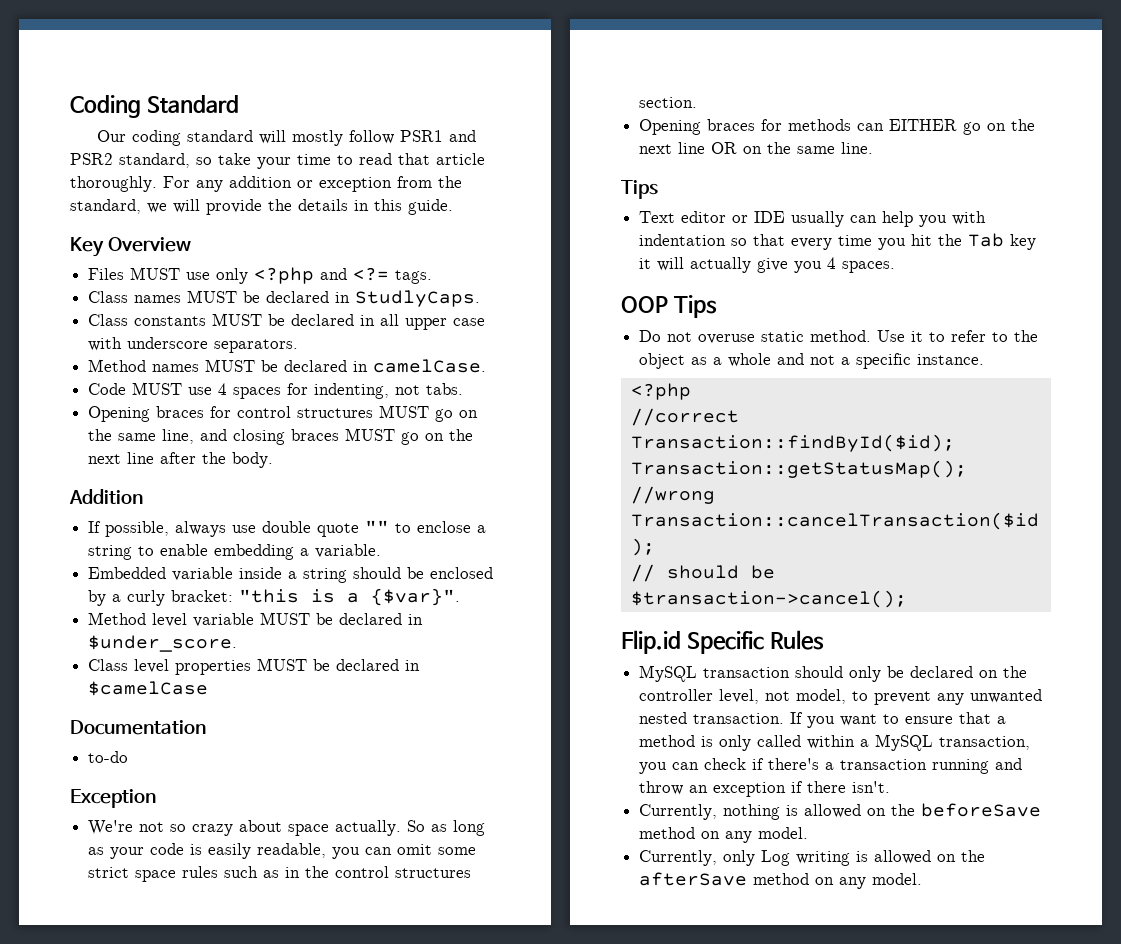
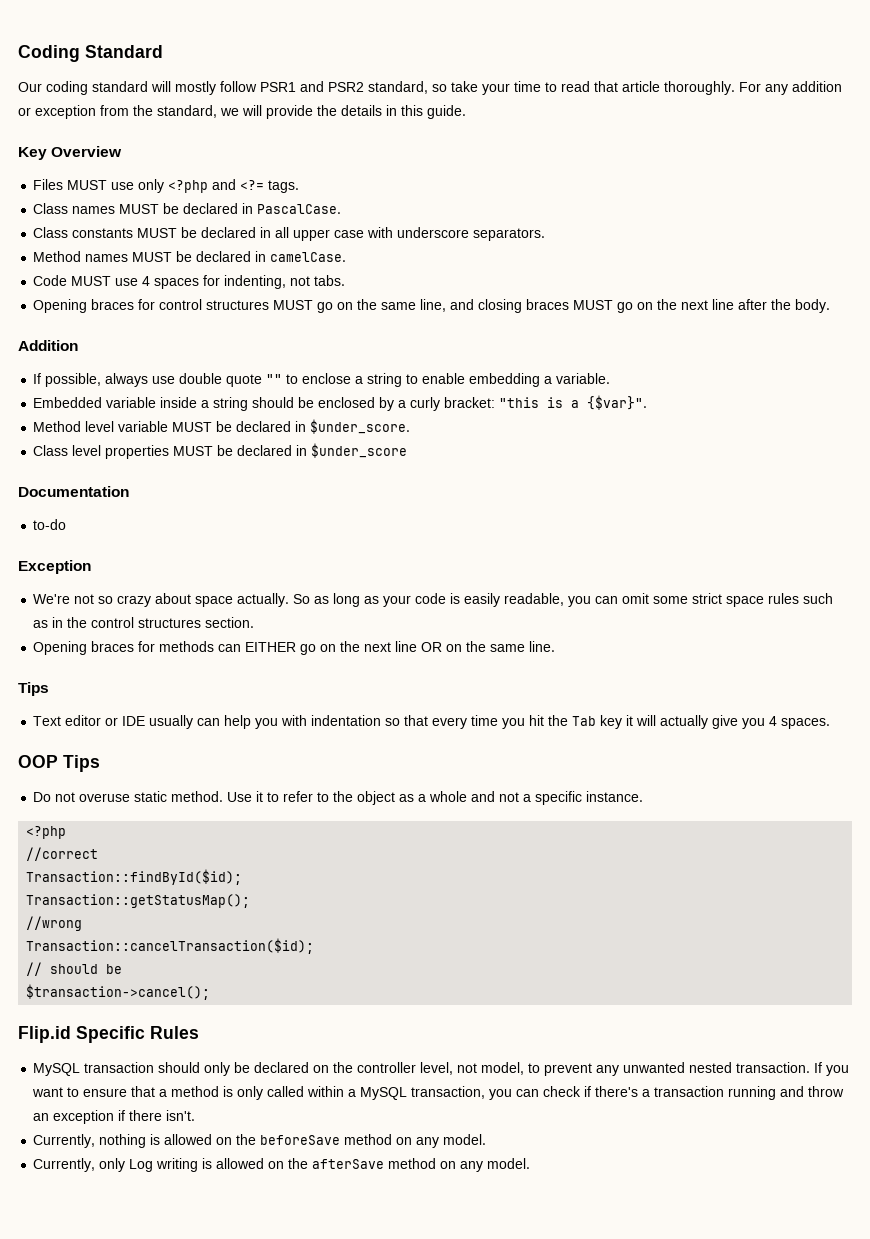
- Class names MUST be declared in StudlyCaps.
+ Class names MUST be declared in PascalCase.
- Class level properties MUST be declared in $camelCase
+ Class level properties MUST be declared in $under_score

